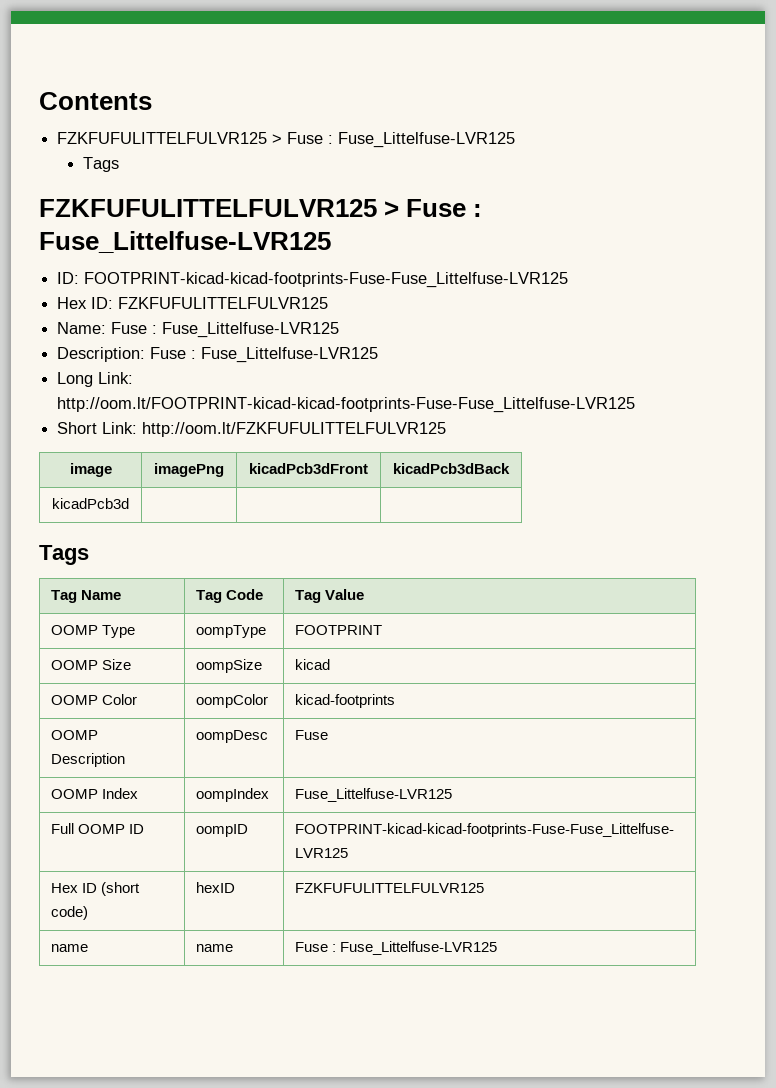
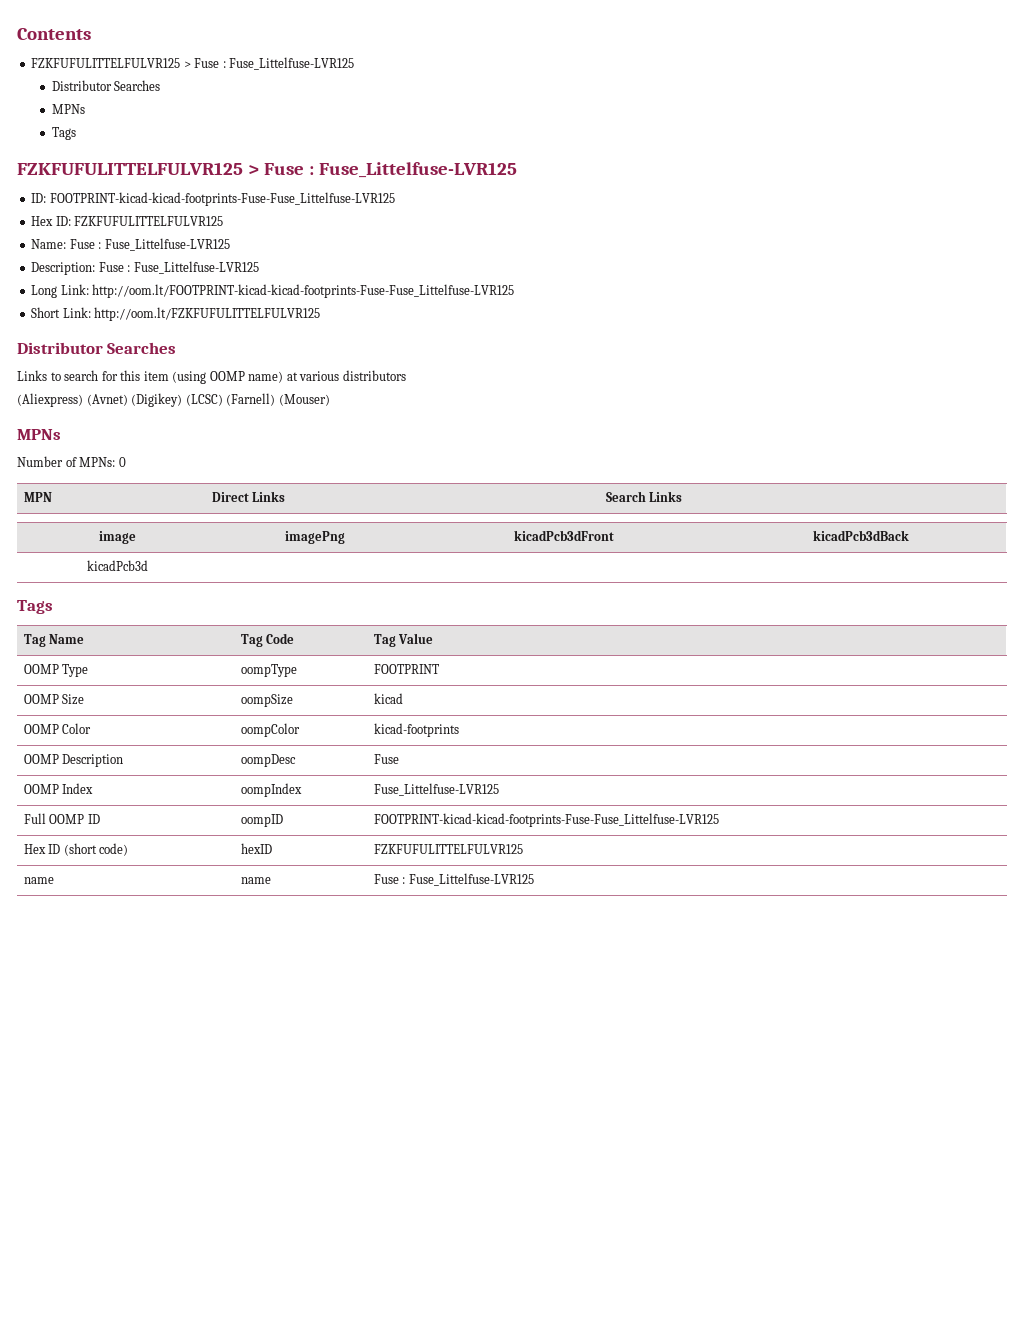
  Contents
  FZKFUFULITTELFULVR125 > Fuse : Fuse_Littelfuse-LVR125
+ Distributor Searches
+ MPNs
  Short Link: http://oom.lt/FZKFUFULITTELFULVR125
+ Distributor Searches
+ Links to search for this item (using OOMP name) at various distributors
+ (Aliexpress) (Avnet) (Digikey) (LCSC) (Farnell) (Mouser)
+ MPNs
+ Number of MPNs: 0
+ MPN | Direct Links | Search Links

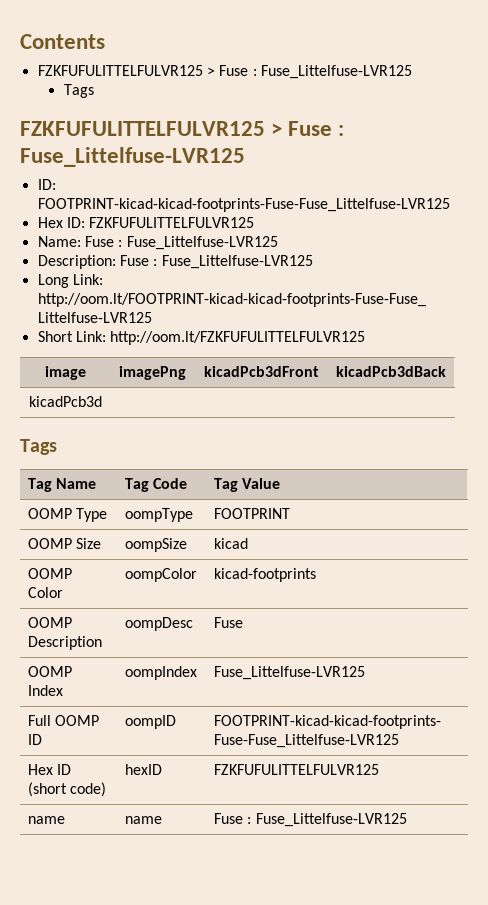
  Contents
  FZKFUFULITTELFULVR125 > Fuse : Fuse_Littelfuse-LVR125
- Distributor Searches
- MPNs
  Short Link: http://oom.lt/FZKFUFULITTELFULVR125
- Distributor Searches
- Links to search for this item (using OOMP name) at various distributors
- (Aliexpress) (Avnet) (Digikey) (LCSC) (Farnell) (Mouser)
- MPNs
- Number of MPNs: 0
- MPN | Direct Links | Search Links

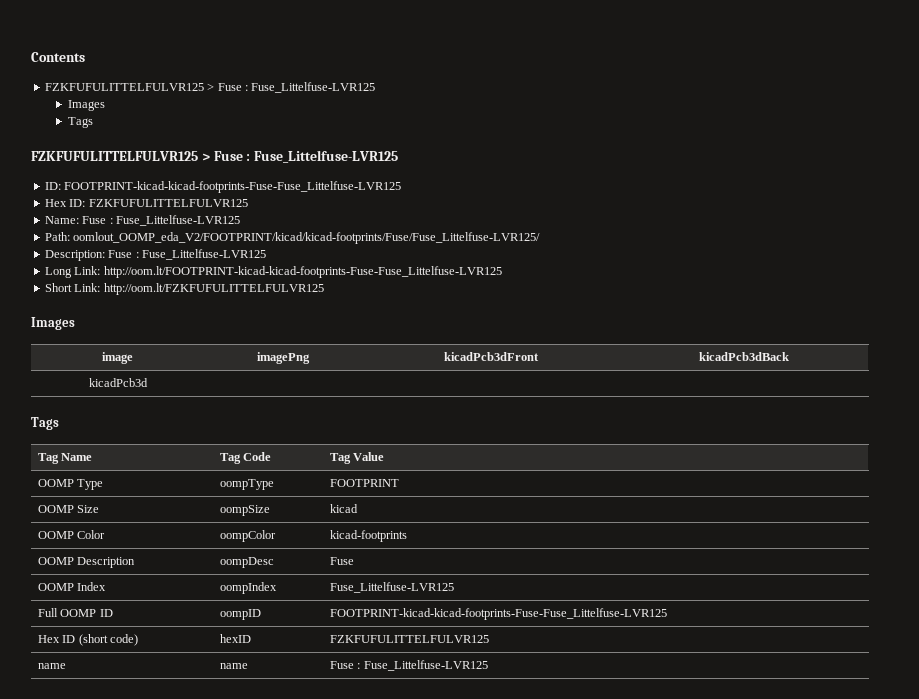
  Contents
  FZKFUFULITTELFULVR125 > Fuse : Fuse_Littelfuse-LVR125
+ Images
+ Path: oomlout_OOMP_eda_V2/FOOTPRINT/kicad/kicad-footprints/Fuse/Fuse_Littelfuse-LVR125/
  Short Link: http://oom.lt/FZKFUFULITTELFULVR125
+ Images

